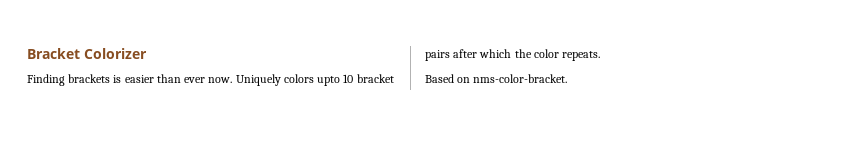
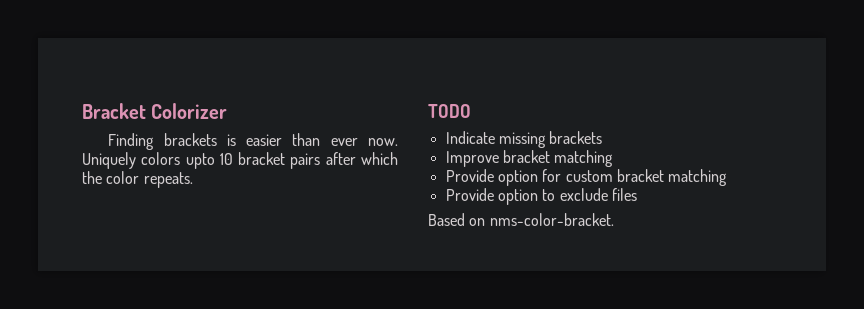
+ TODO
+ Indicate missing brackets
+ Improve bracket matching
+ Provide option for custom bracket matching
+ Provide option to exclude files

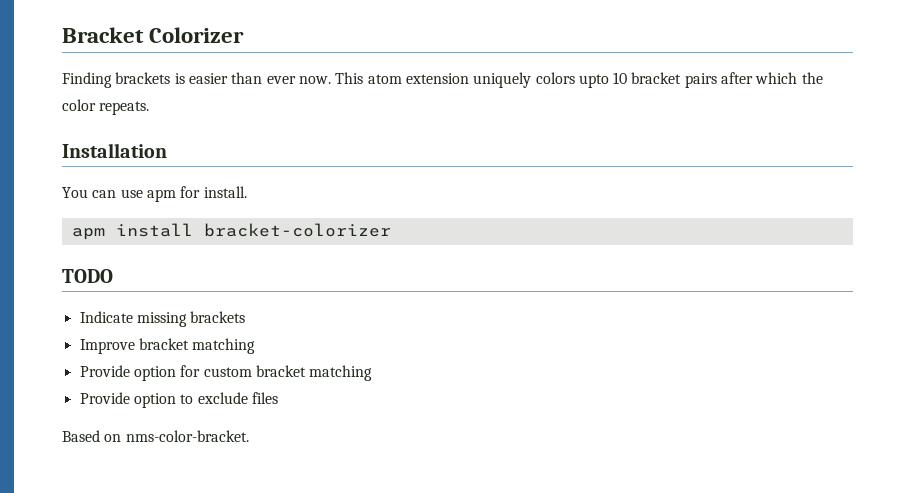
- Uniquely colors upto 10 bracket pairs after which the color repeats.
+ This atom extension uniquely colors upto 10 bracket pairs after which the color repeats.
+ Installation
+ You can use apm for install.
+ apm install bracket-colorizer

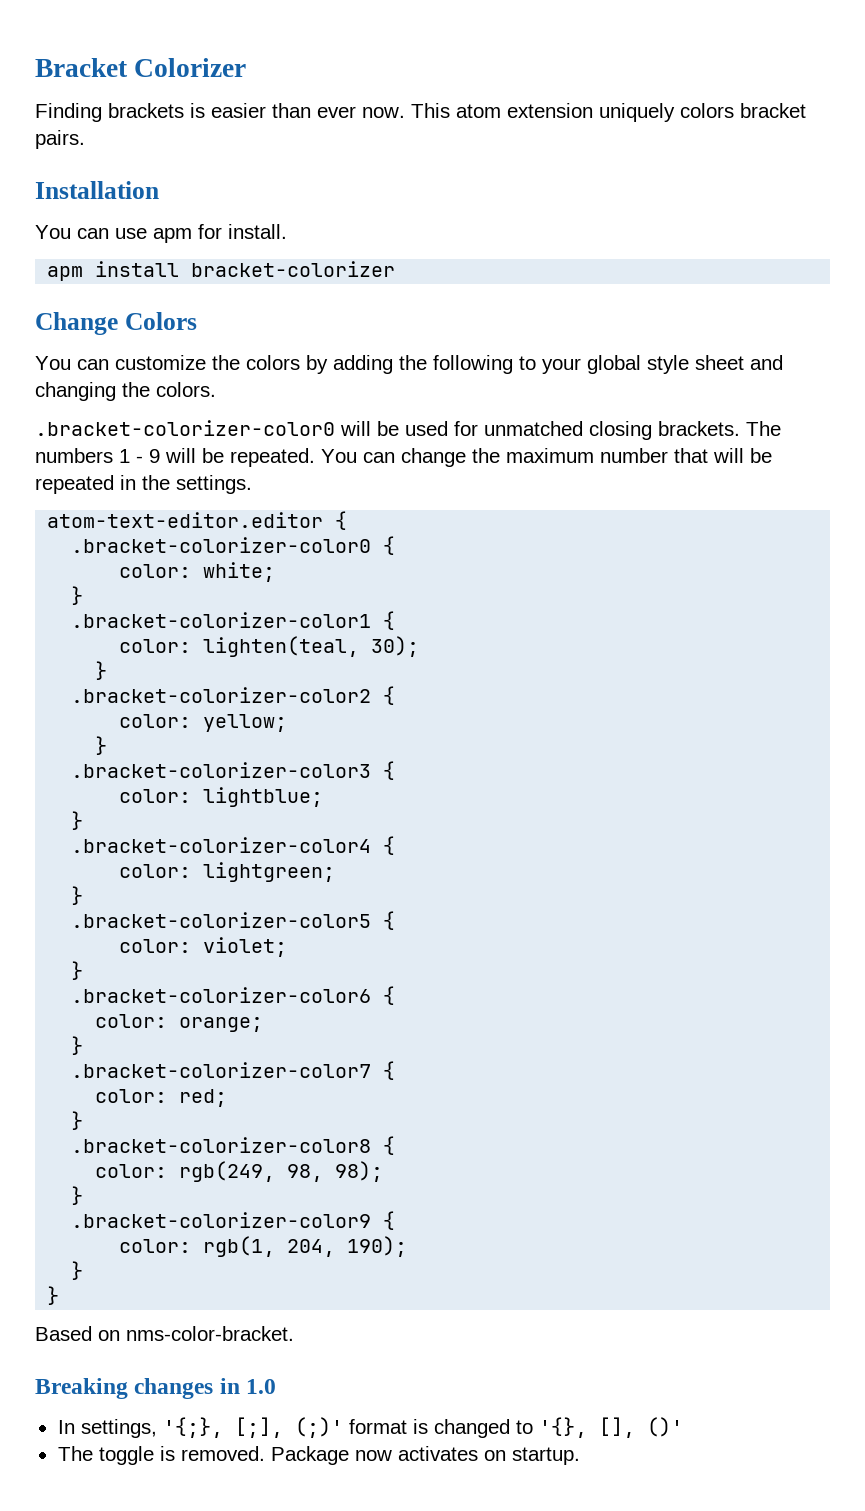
- This atom extension uniquely colors upto 10 bracket pairs after which the color repeats.
+ This atom extension uniquely colors bracket pairs.
- TODO
- Indicate missing brackets
- Improve bracket matching
- Provide option for custom bracket matching
- Provide option to exclude files
+ Change Colors
+ You can customize the colors by adding the following to your global style sheet and changing the colors.
+ .bracket-colorizer-color0 will be used for unmatched closing brackets. The numbers 1 - 9 will be repeated. You can change the maximum number that will be repeated in the settings.
+ atom-text-editor.editor {
+ .bracket-colorizer-color0 {
+ color: white;
+ }
+ .bracket-colorizer-color1 {
+ color: lighten(teal, 30);
+ }
+ .bracket-colorizer-color2 {
+ color: yellow;
+ }
+ .bracket-colorizer-color3 {
+ color: lightblue;
+ }
+ .bracket-colorizer-color4 {
+ color: lightgreen;
+ }
+ .bracket-colorizer-color5 {
+ color: violet;
+ }
+ .bracket-colorizer-color6 {
+ color: orange;
+ }
+ .bracket-colorizer-color7 {
+ color: red;
+ }
+ .bracket-colorizer-color8 {
+ color: rgb(249, 98, 98);
+ }
+ .bracket-colorizer-color9 {
+ color: rgb(1, 204, 190);
+ }
+ }
  Based on nms-color-bracket.
+ Breaking changes in 1.0
+ In settings, '{;}, [;], (;)' format is changed to '{}, [], ()'
+ The toggle is removed. Package now activates on startup.

